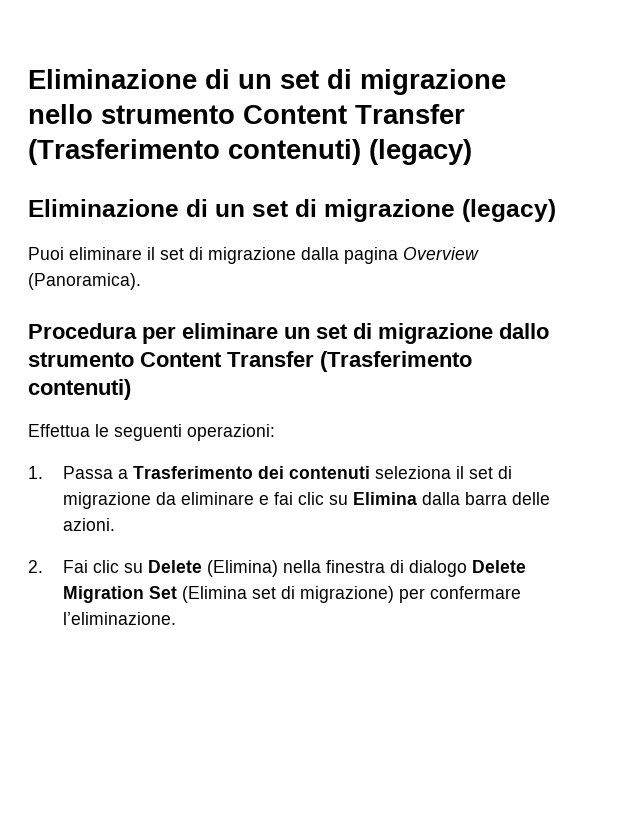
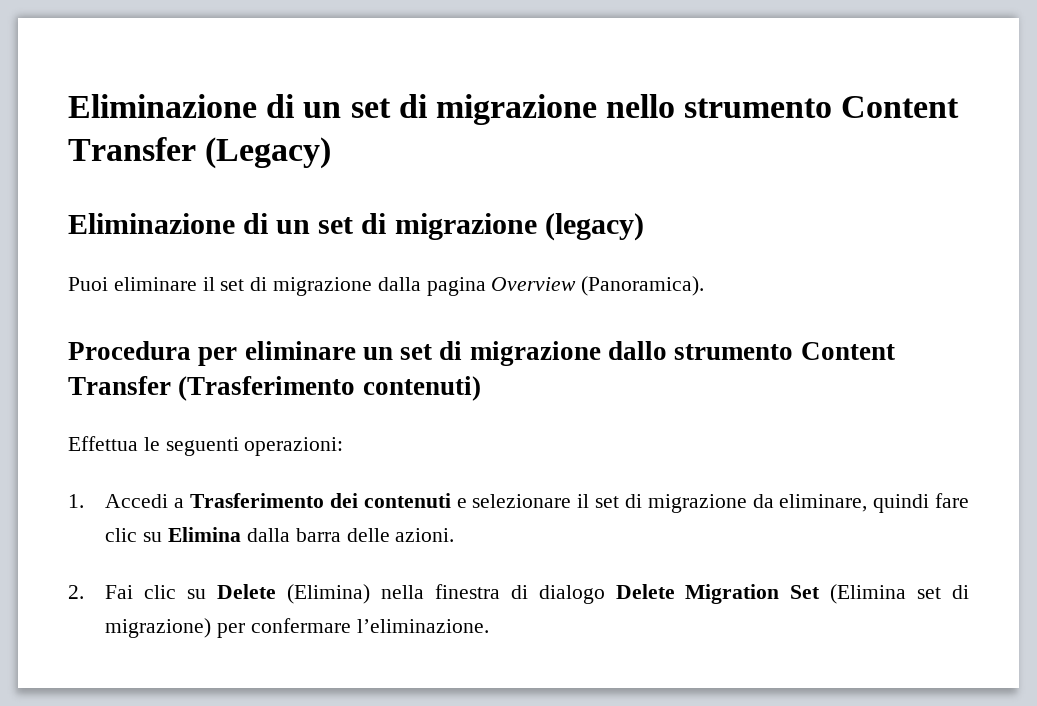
- Eliminazione di un set di migrazione nello strumento Content Transfer (Trasferimento contenuti) (legacy)
+ Eliminazione di un set di migrazione nello strumento Content Transfer (Legacy)
- 1. Passa a Trasferimento dei contenuti seleziona il set di migrazione da eliminare e fai clic su Elimina dalla barra delle azioni.
+ 1. Accedi a Trasferimento dei contenuti e selezionare il set di migrazione da eliminare, quindi fare clic su Elimina dalla barra delle azioni.

